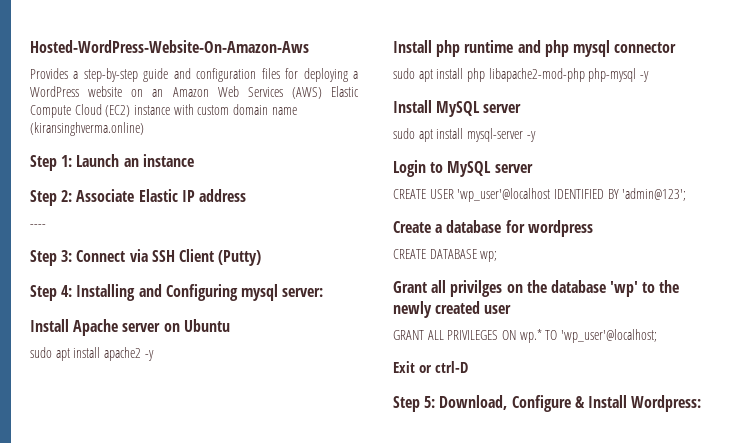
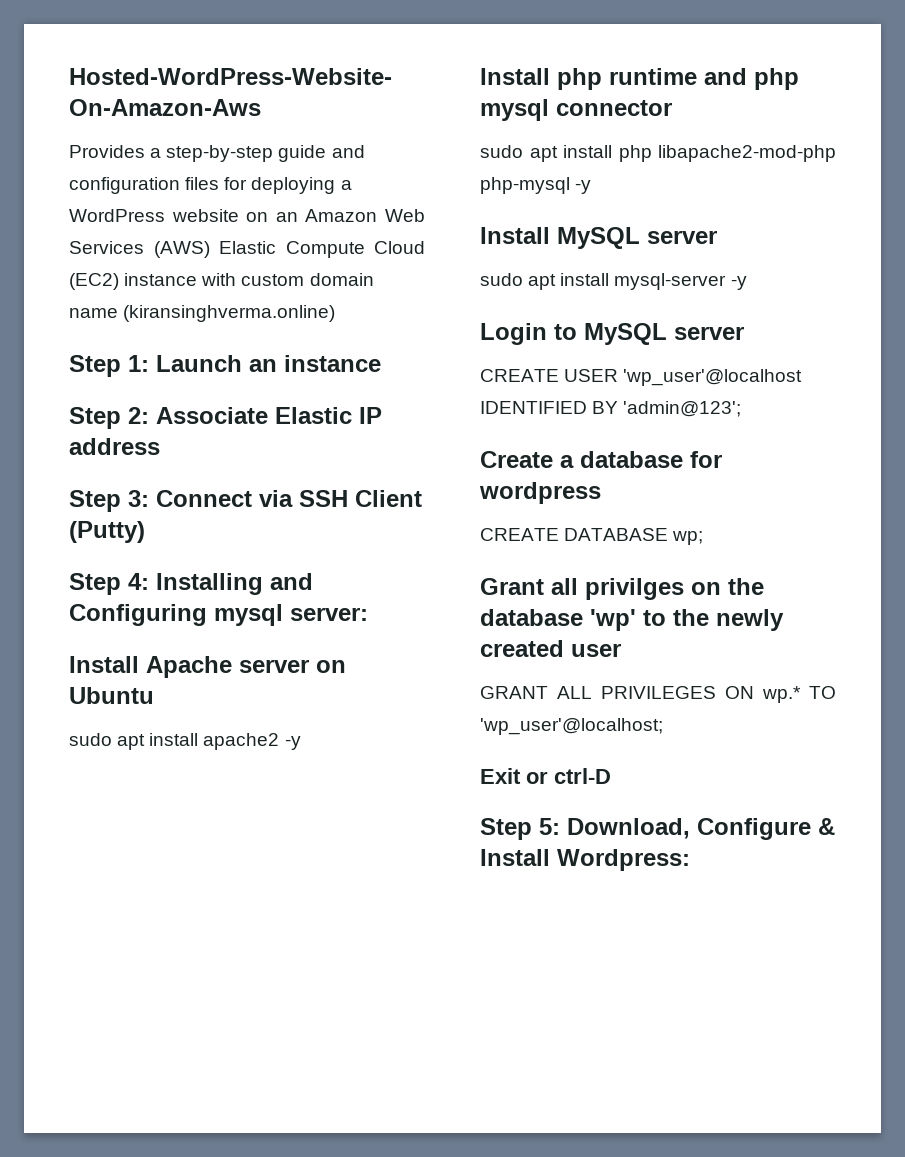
- ----

